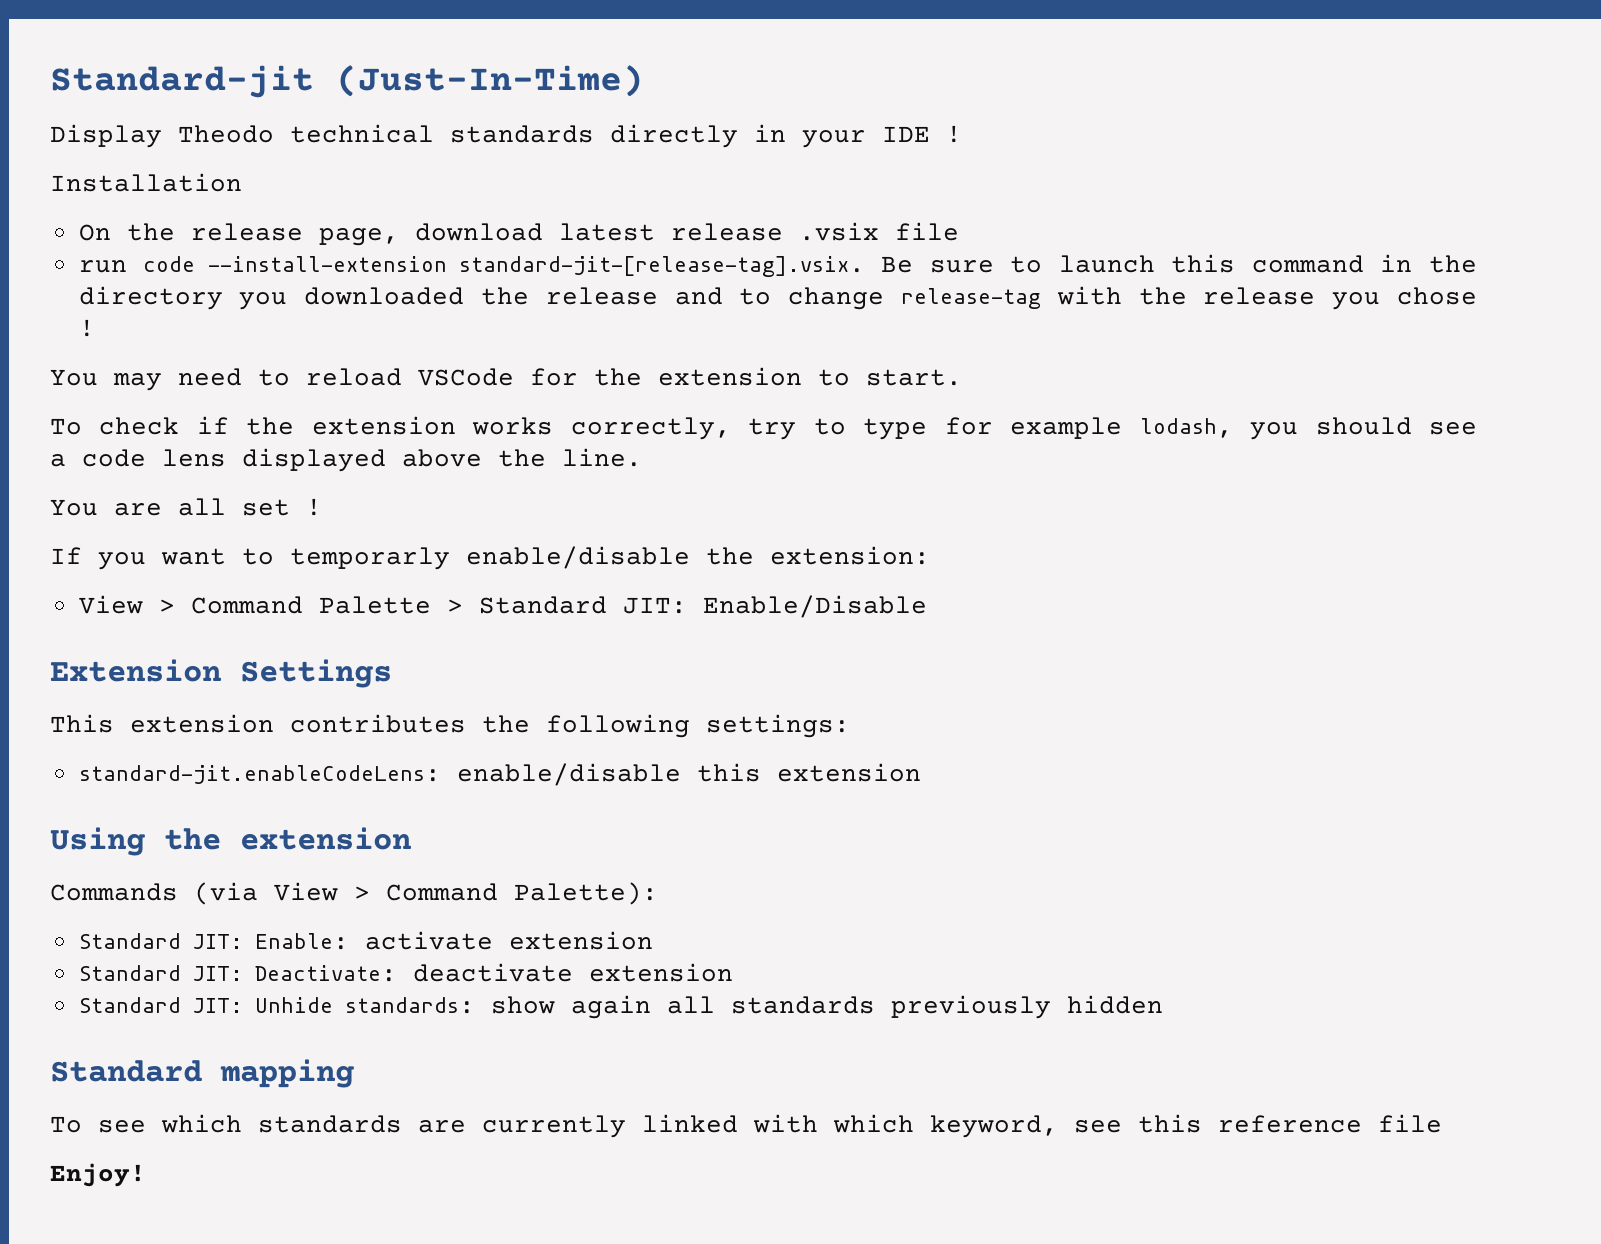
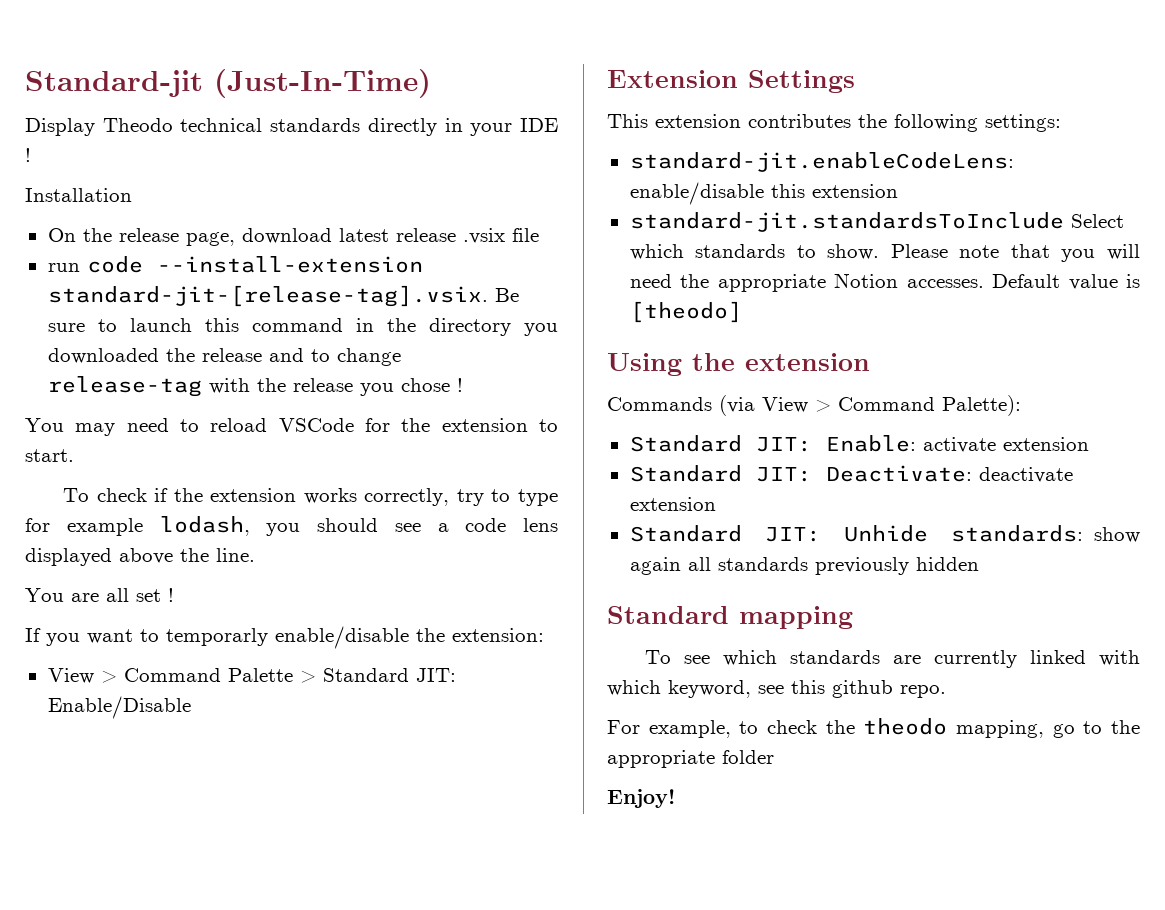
+ standard-jit.standardsToInclude Select which standards to show. Please note that you will need the appropriate Notion accesses. Default value is [theodo]
- To see which standards are currently linked with which keyword, see this reference file
+ To see which standards are currently linked with which keyword, see this github repo.
+ For example, to check the theodo mapping, go to the appropriate folder

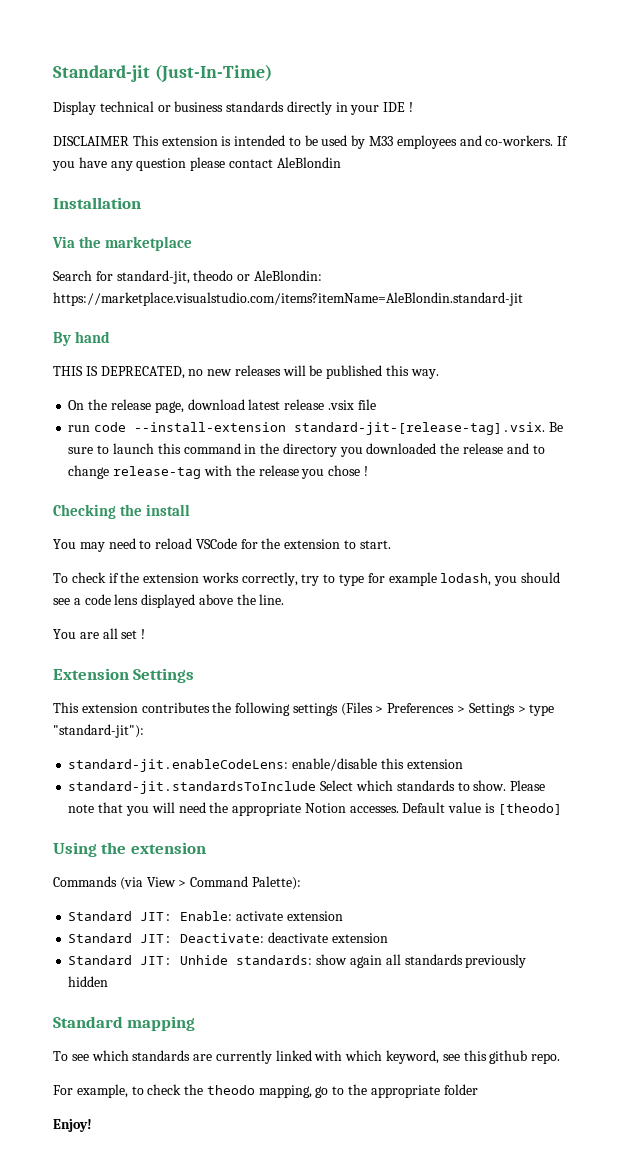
- Display Theodo technical standards directly in your IDE !
+ Display technical or business standards directly in your IDE !
+ DISCLAIMER This extension is intended to be used by M33 employees and co-workers. If you have any question please contact AleBlondin
  Installation
+ Via the marketplace
+ Search for standard-jit, theodo or AleBlondin: https://marketplace.visualstudio.com/items?itemName=AleBlondin.standard-jit
+ By hand
+ THIS IS DEPRECATED, no new releases will be published this way.
+ Checking the install
- If you want to temporarly enable/disable the extension:
- View > Command Palette > Standard JIT: Enable/Disable
- This extension contributes the following settings:
+ This extension contributes the following settings (Files > Preferences > Settings > type "standard-jit"):

